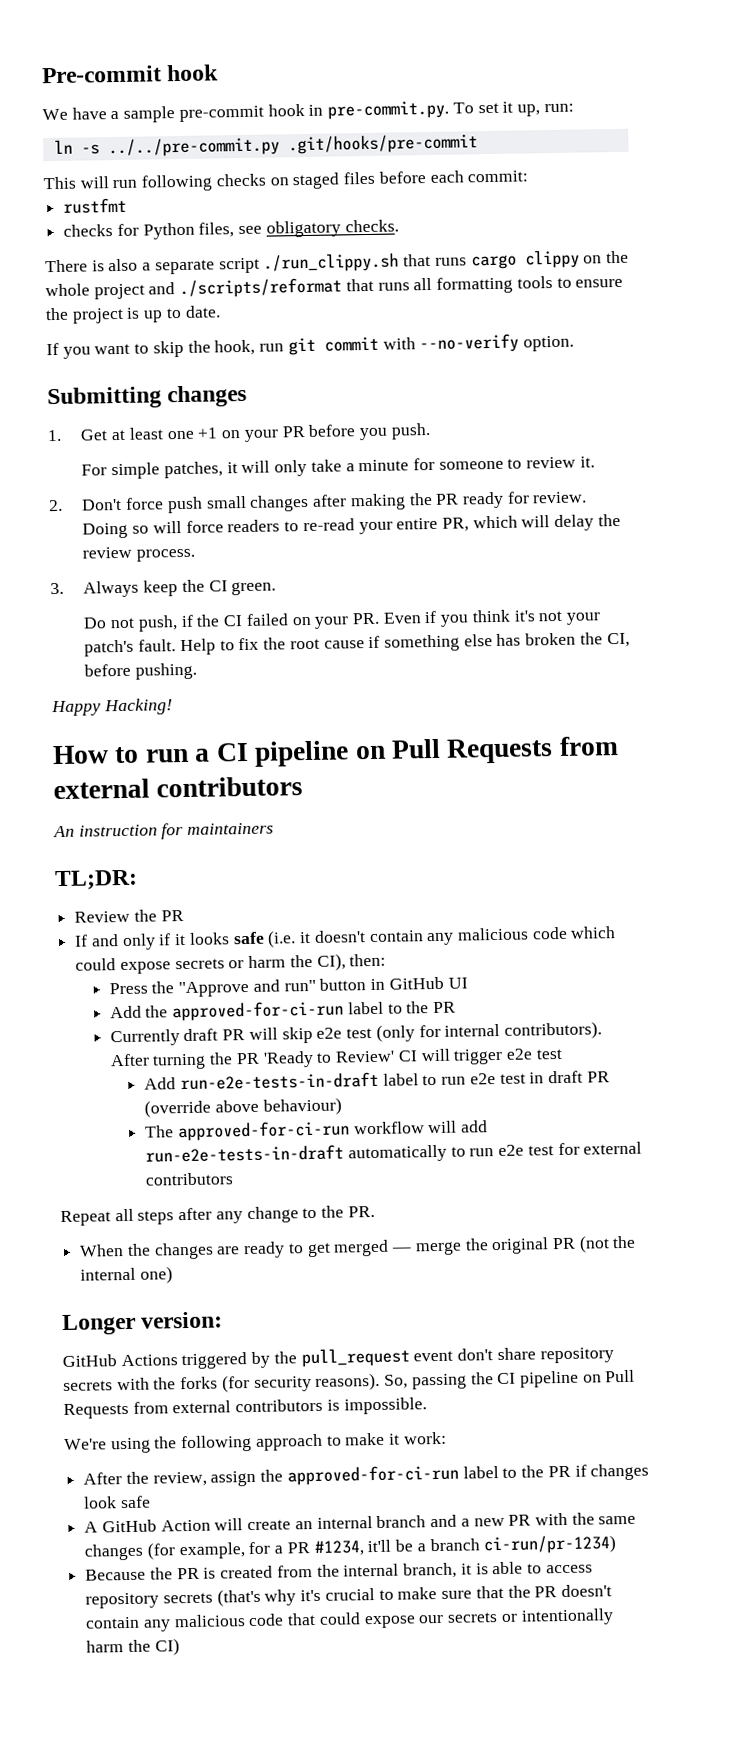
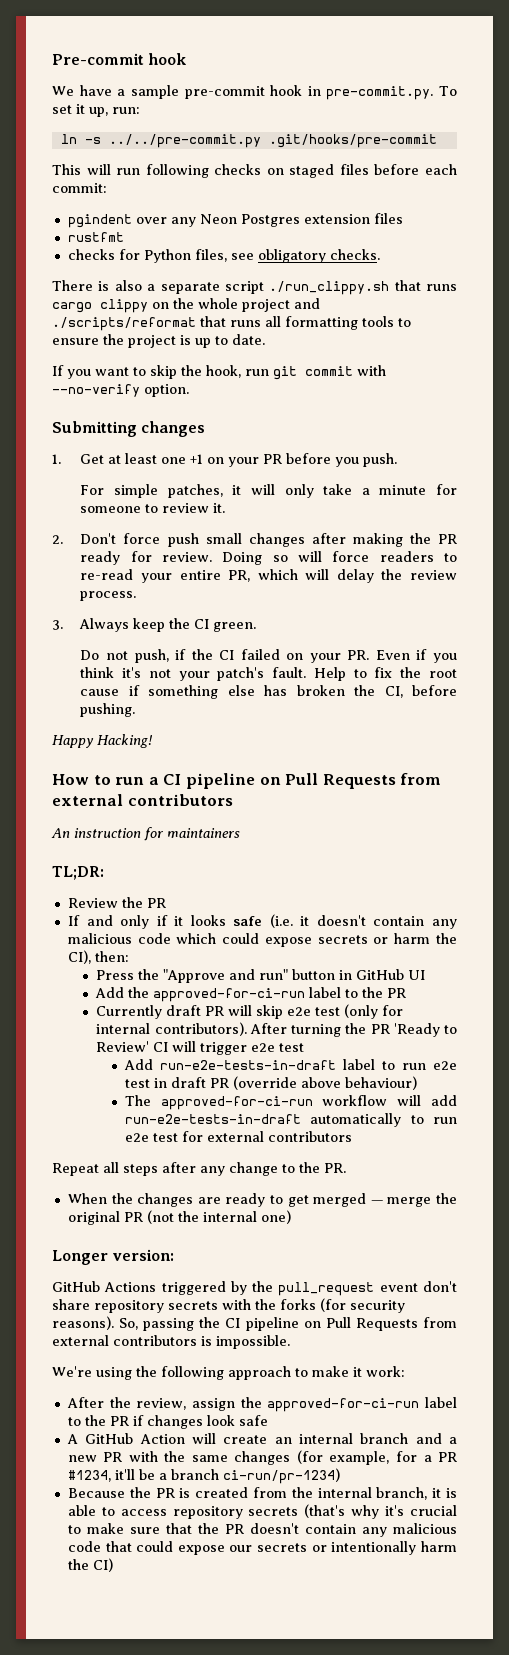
+ pgindent over any Neon Postgres extension files

